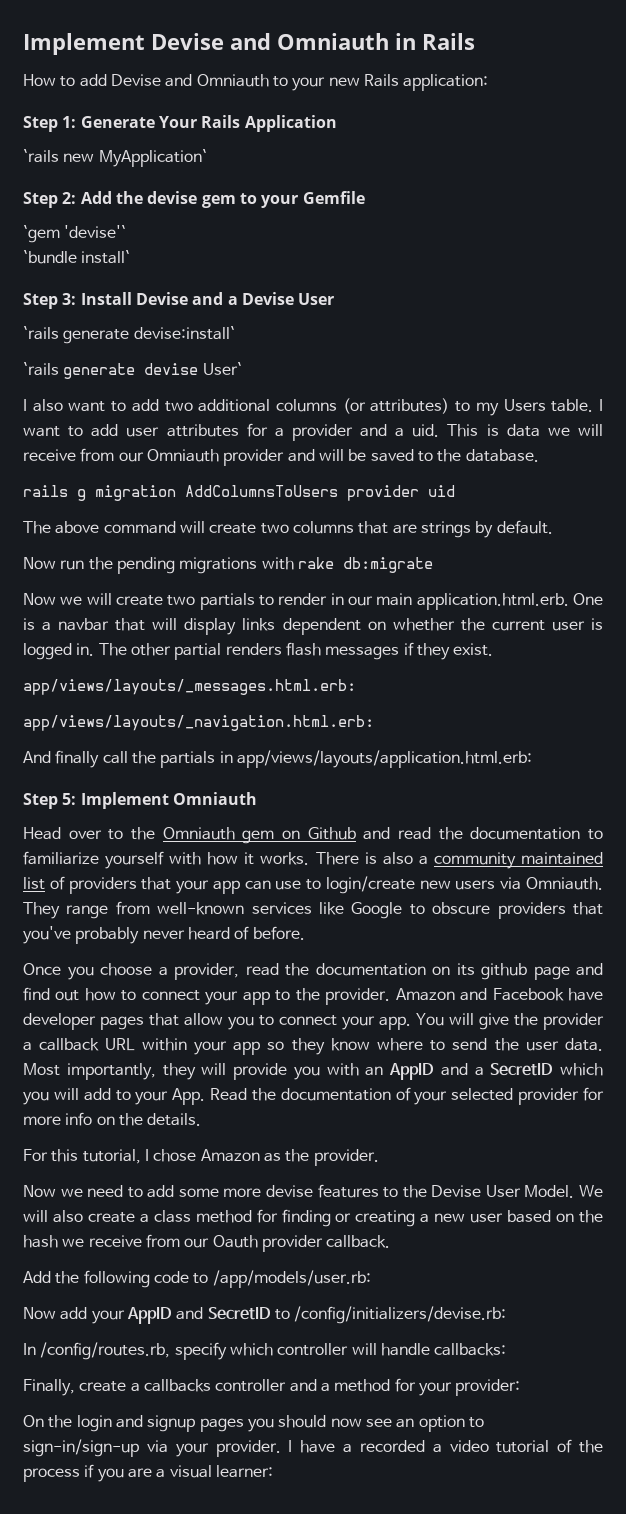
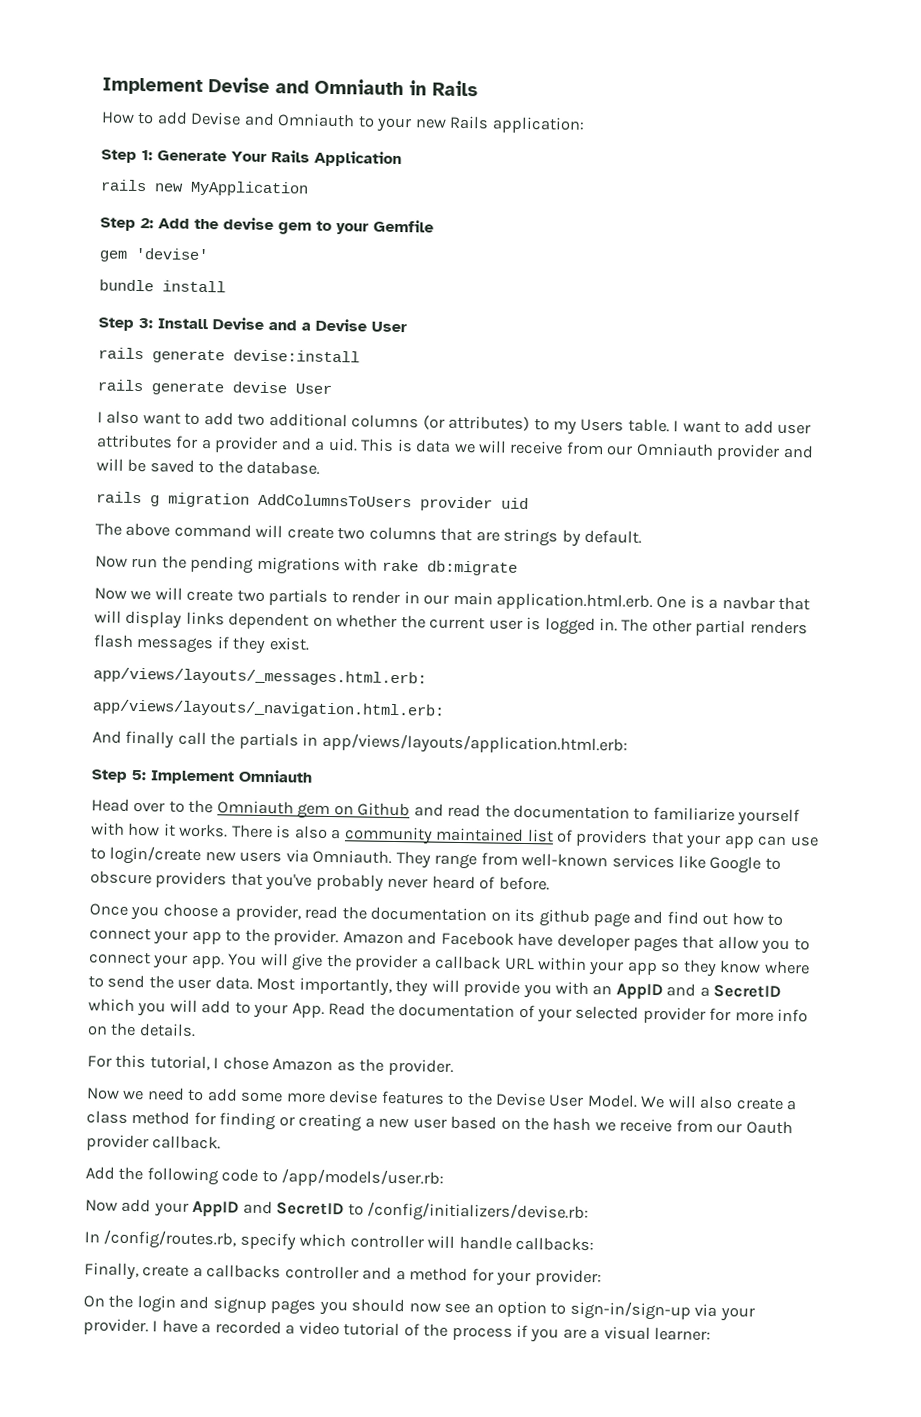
- `rails new MyApplication`
+ rails new MyApplication
- `gem 'devise'`
- `bundle install`
+ gem 'devise'
+ bundle install
- `rails generate devise:install`
- `rails generate devise User`
+ rails generate devise:install
+ rails generate devise User

